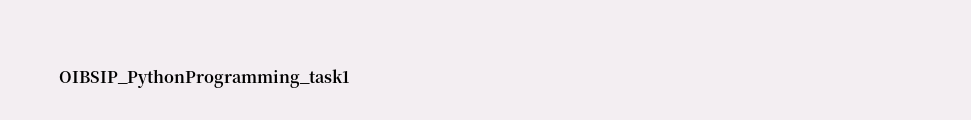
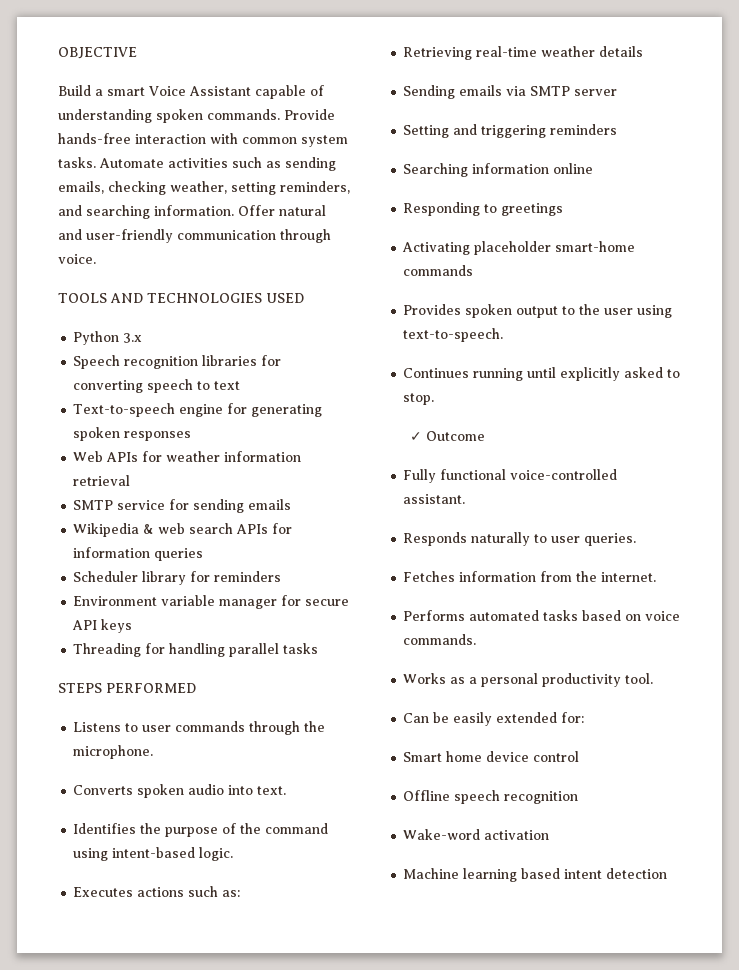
- OIBSIP_PythonProgramming_task1
+ OBJECTIVE
+ Build a smart Voice Assistant capable of understanding spoken commands. Provide hands-free interaction with common system tasks. Automate activities such as sending emails, checking weather, setting reminders, and searching information. Offer natural and user-friendly communication through voice.
+ TOOLS AND TECHNOLOGIES USED
+ Python 3.x
+ Speech recognition libraries for converting speech to text
+ Text-to-speech engine for generating spoken responses
+ Web APIs for weather information retrieval
+ SMTP service for sending emails
+ Wikipedia & web search APIs for information queries
+ Scheduler library for reminders
+ Environment variable manager for secure API keys
+ Threading for handling parallel tasks
+ STEPS PERFORMED
+ Listens to user commands through the microphone.
+ Converts spoken audio into text.
+ Identifies the purpose of the command using intent-based logic.
+ Executes actions such as:
+ Retrieving real-time weather details
+ Sending emails via SMTP server
+ Setting and triggering reminders
+ Searching information online
+ Responding to greetings
+ Activating placeholder smart-home commands
+ Provides spoken output to the user using text-to-speech.
+ Continues running until explicitly asked to stop.
+ ✓ Outcome
+ Fully functional voice-controlled assistant.
+ Responds naturally to user queries.
+ Fetches information from the internet.
+ Performs automated tasks based on voice commands.
+ Works as a personal productivity tool.
+ Can be easily extended for:
+ Smart home device control
+ Offline speech recognition
+ Wake-word activation
+ Machine learning based intent detection

